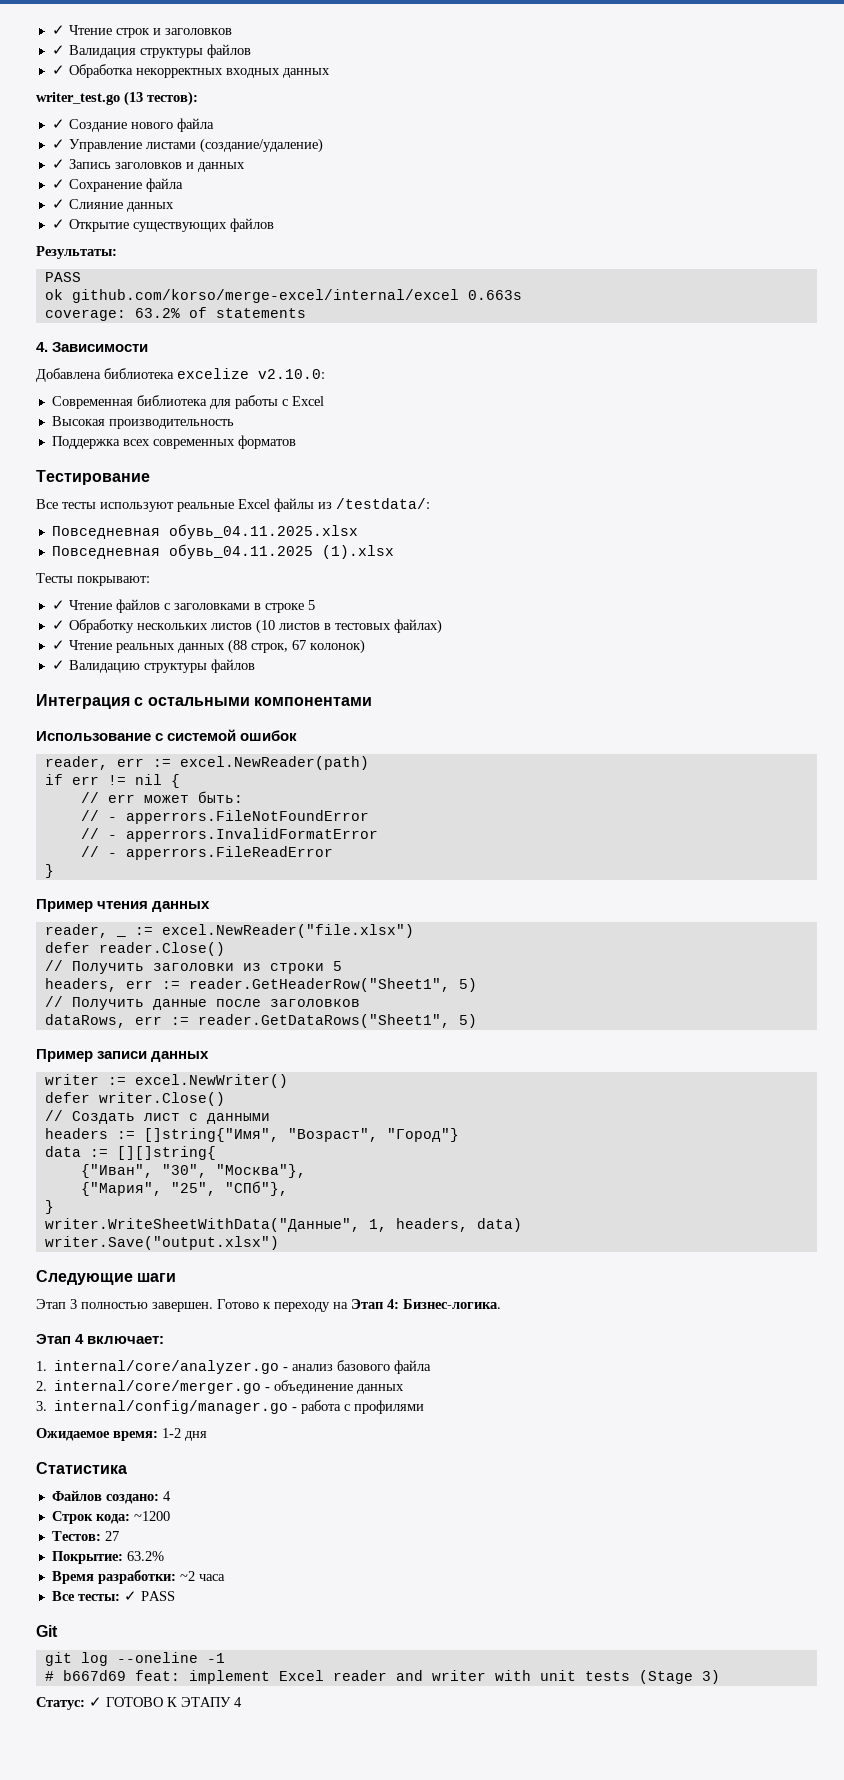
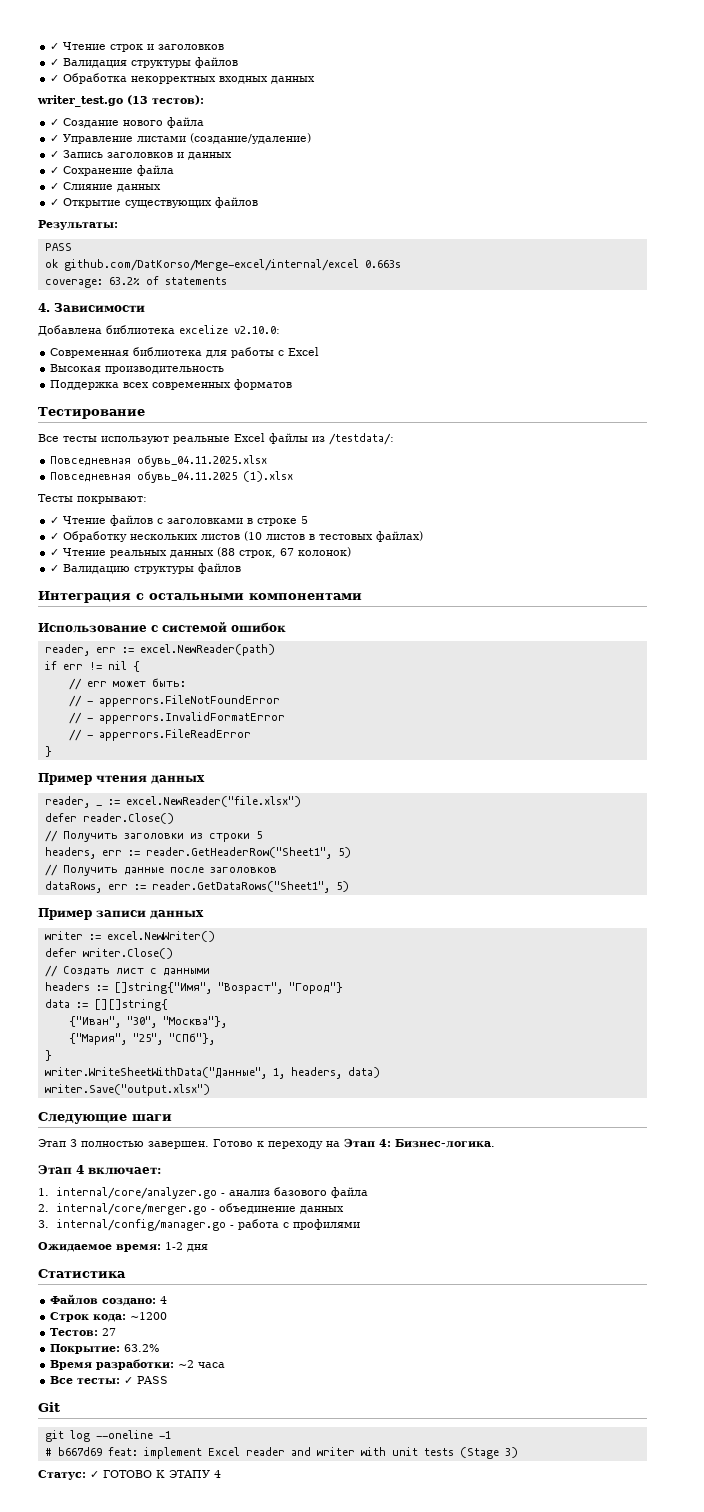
- ok github.com/korso/merge-excel/internal/excel 0.663s
+ ok github.com/DatKorso/Merge-excel/internal/excel 0.663s

